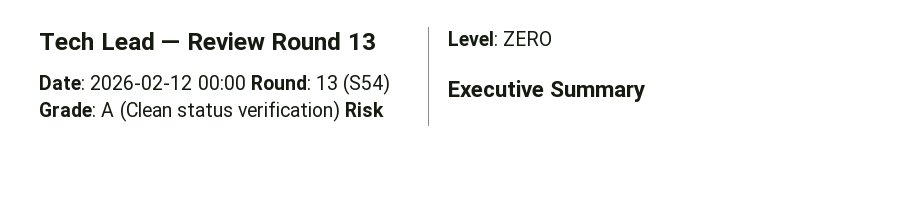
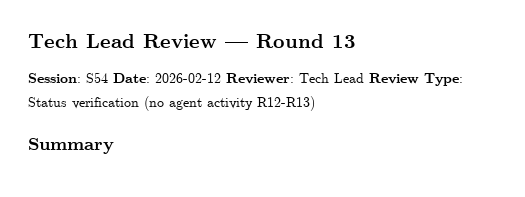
- Tech Lead — Review Round 13
+ Tech Lead Review — Round 13
- Date: 2026-02-12 00:00 Round: 13 (S54) Grade: A (Clean status verification) Risk Level: ZERO
- Executive Summary
+ Session: S54 Date: 2026-02-12 Reviewer: Tech Lead Review Type: Status verification (no agent activity R12-R13)
+ Summary

